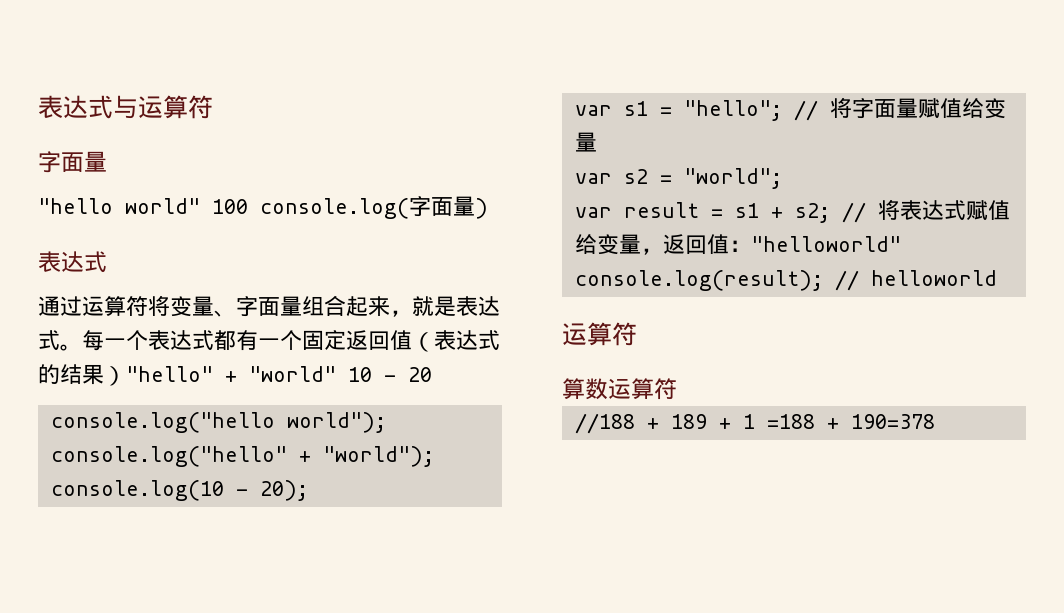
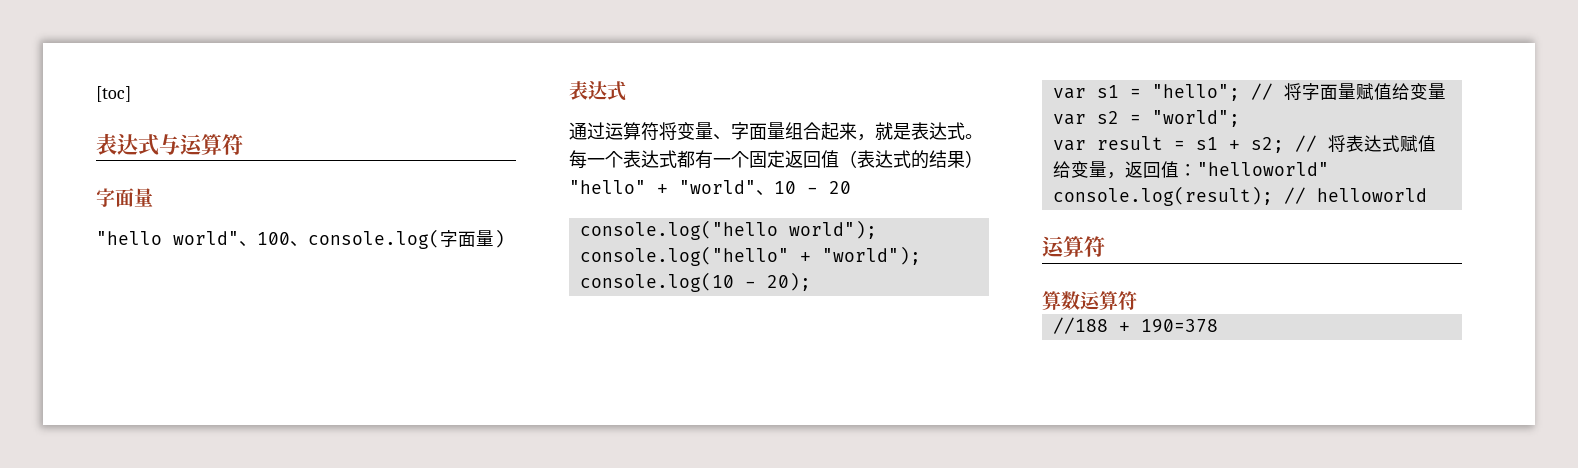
+ [toc]
- "hello world" 100 console.log(字面量)
+ "hello world"、100、console.log(字面量)
- 每一个表达式都有一个固定返回值（表达式的结果）"hello" + "world" 10 - 20
+ 每一个表达式都有一个固定返回值（表达式的结果）"hello" + "world"、10 - 20
- //188 + 189 + 1 =188 + 190=378
+ //188 + 190=378

